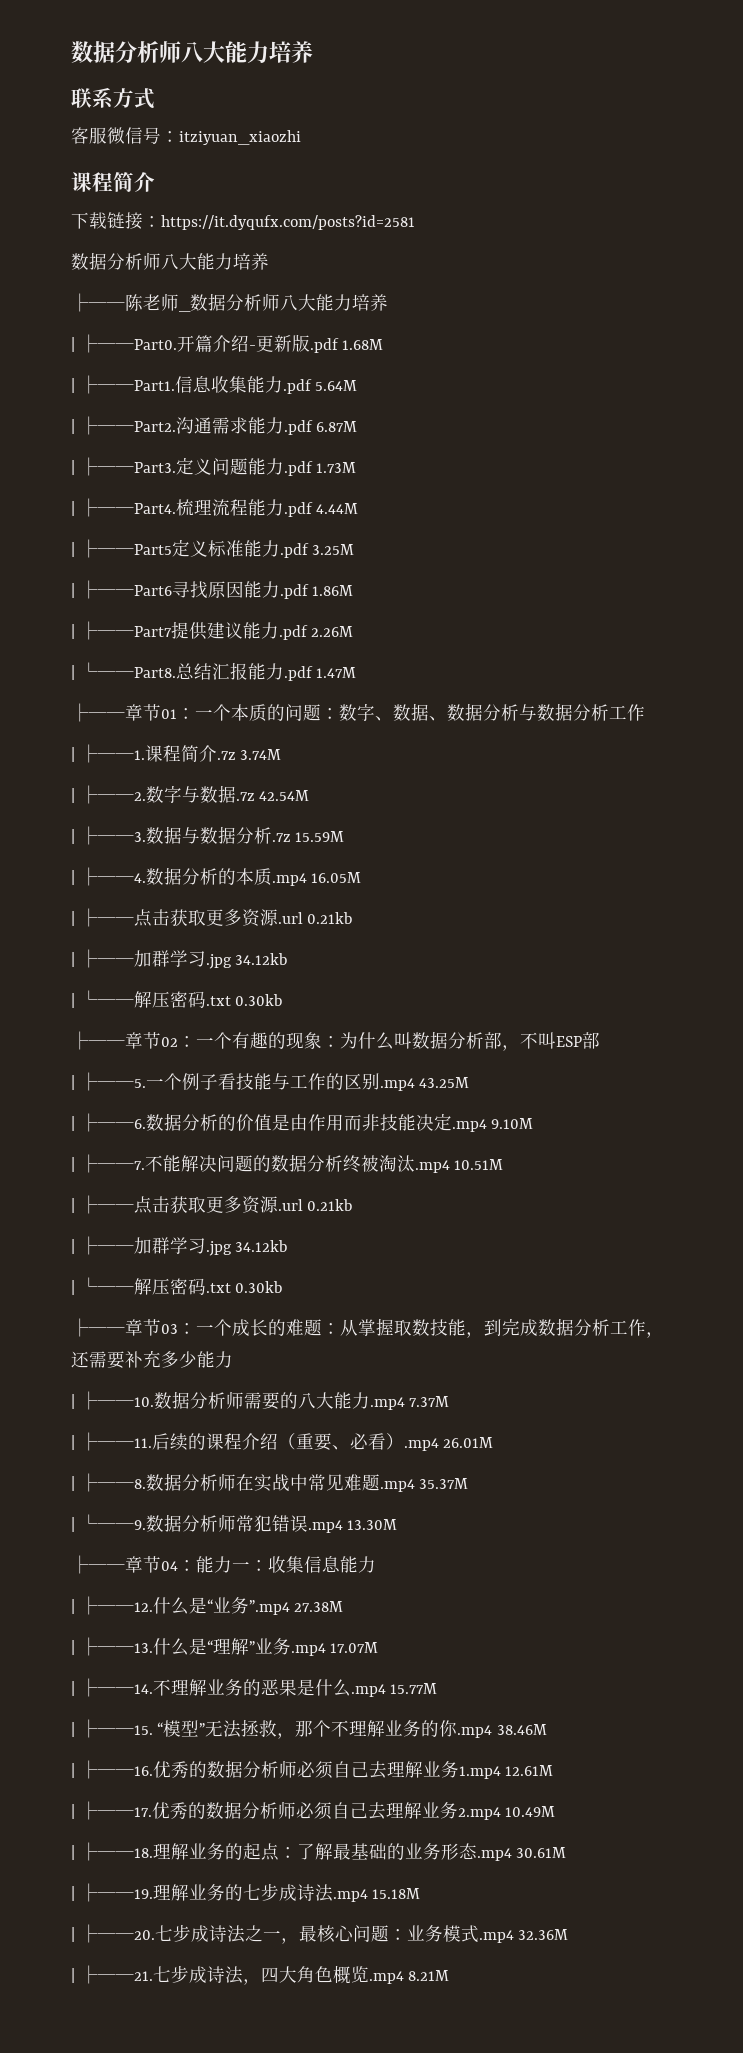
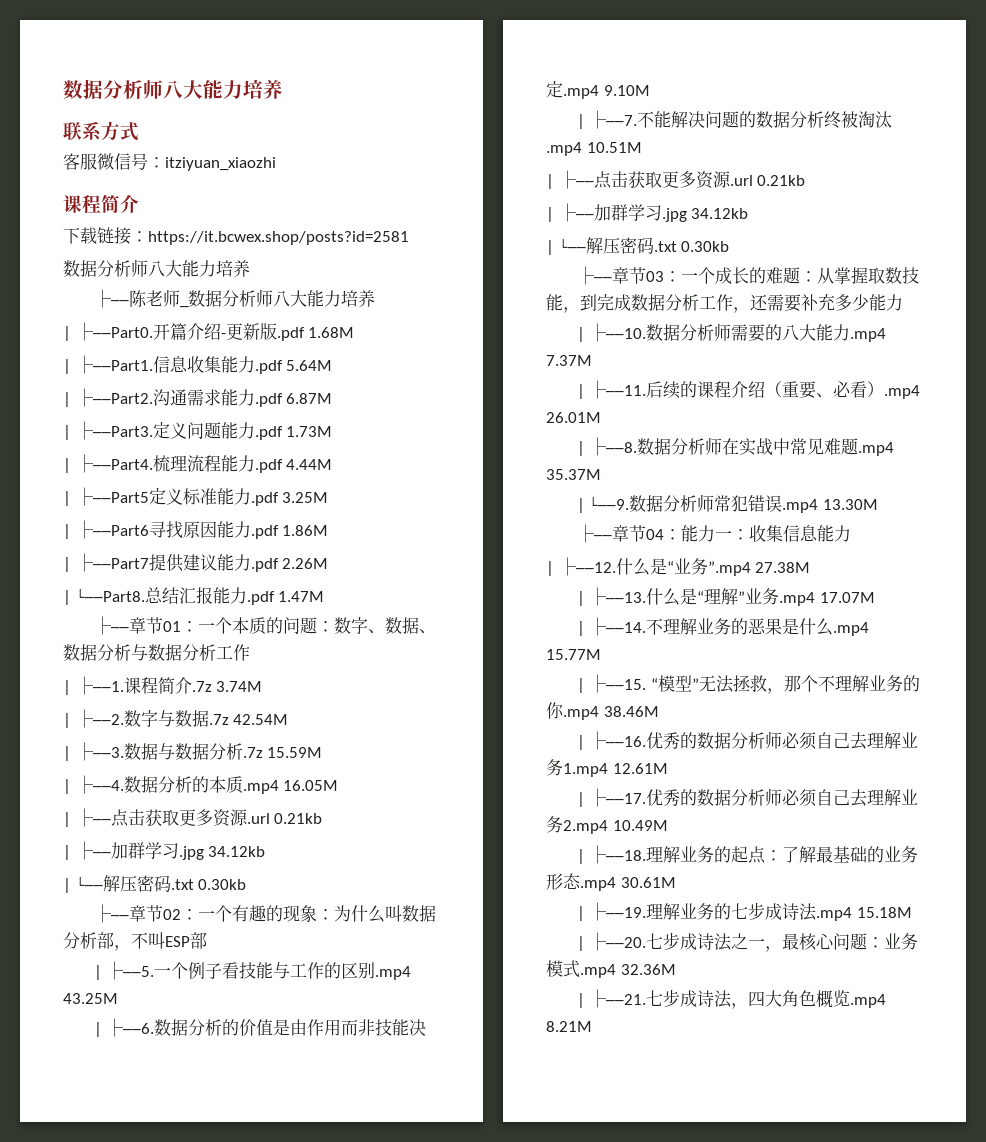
- 下载链接：https://it.dyqufx.com/posts?id=2581
+ 下载链接：https://it.bcwex.shop/posts?id=2581

